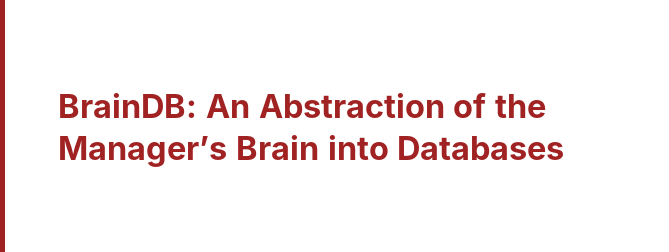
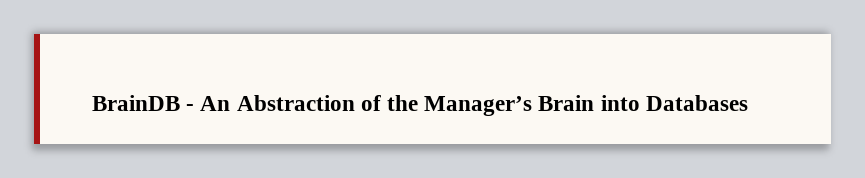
- BrainDB: An Abstraction of the Manager’s Brain into Databases
+ BrainDB - An Abstraction of the Manager’s Brain into Databases

